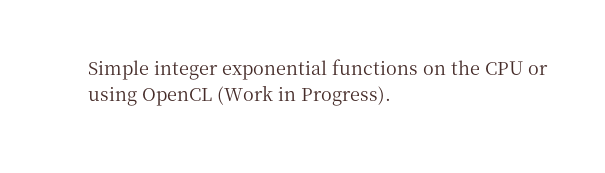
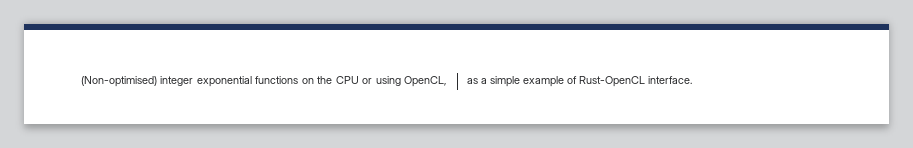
- Simple integer exponential functions on the CPU or using OpenCL (Work in Progress).
+ (Non-optimised) integer exponential functions on the CPU or using OpenCL, as a simple example of Rust-OpenCL interface.

